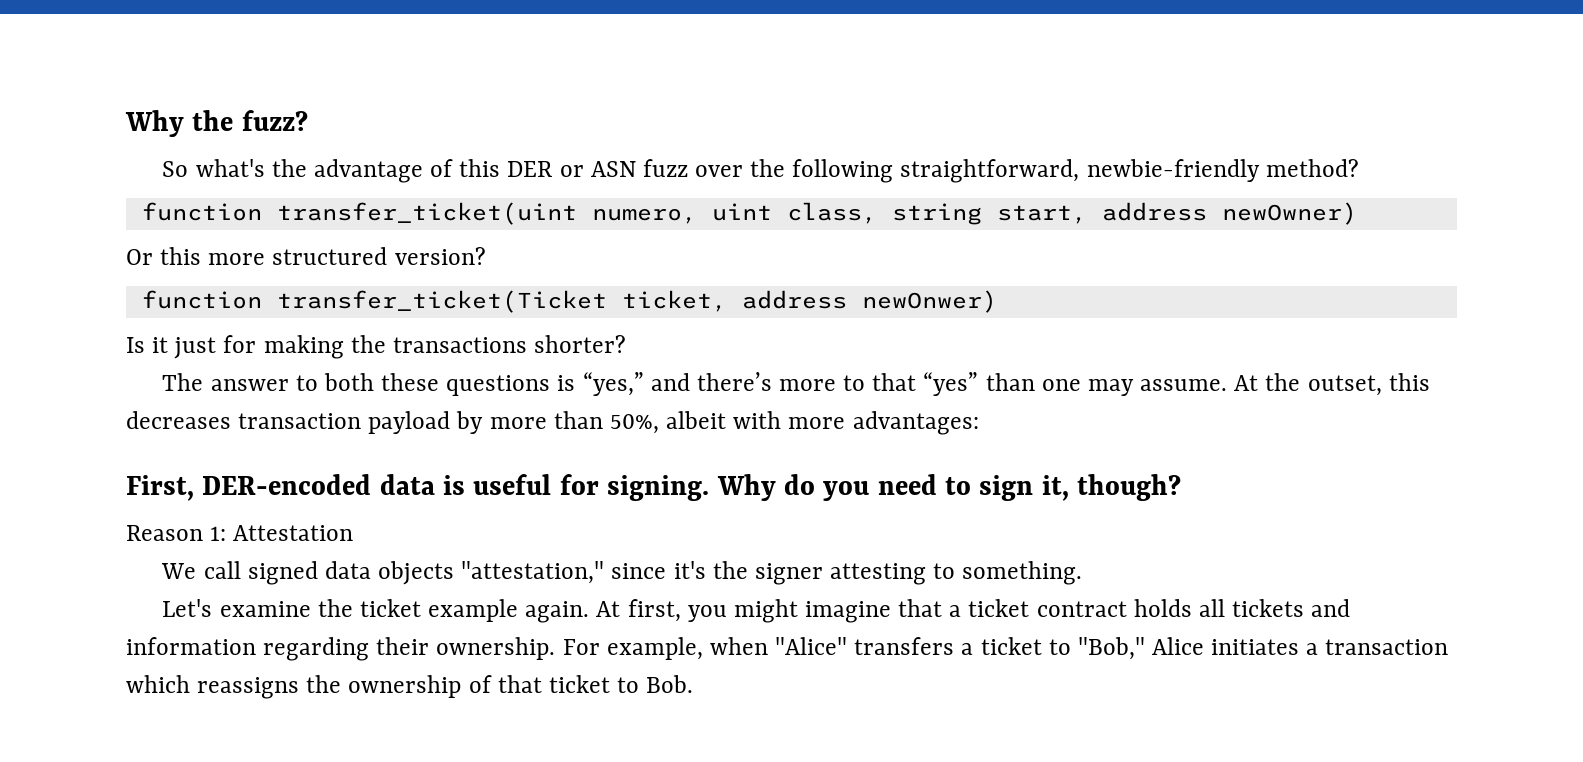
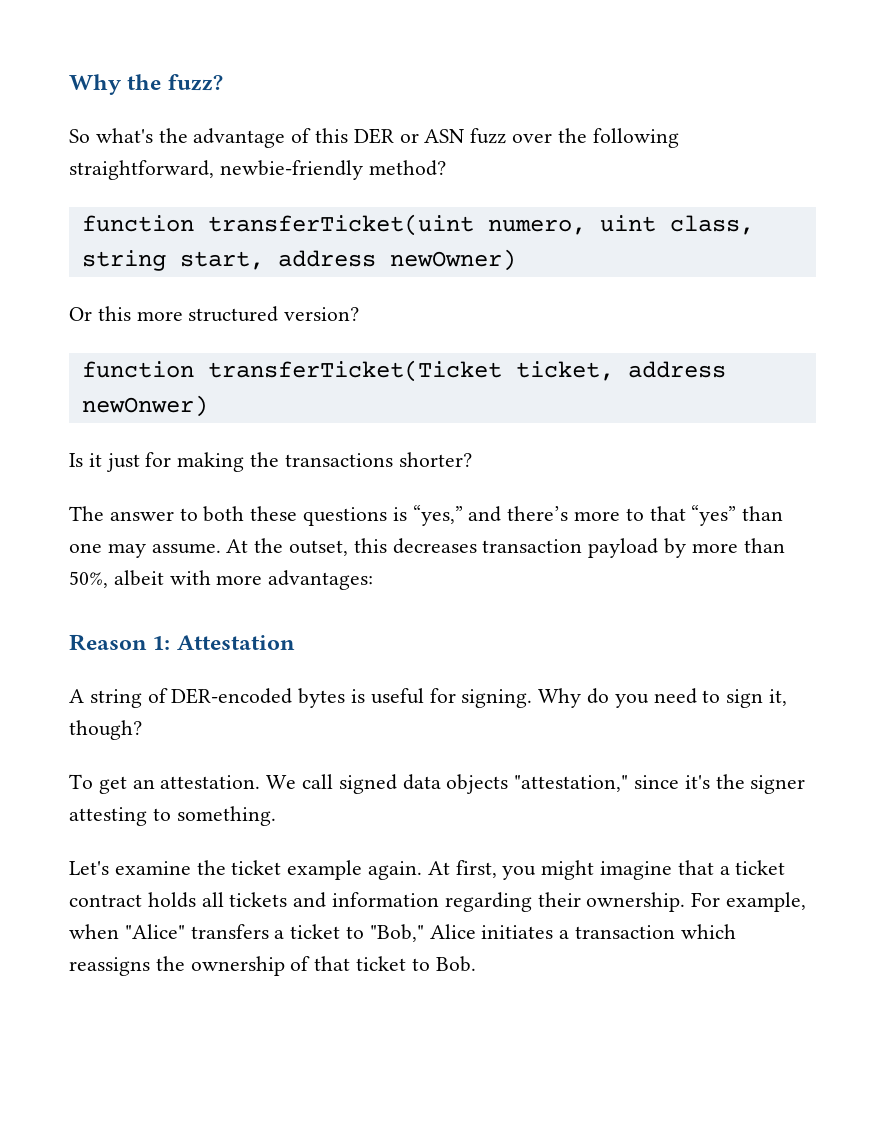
- function transfer_ticket(uint numero, uint class, string start, address newOwner)
+ function transferTicket(uint numero, uint class, string start, address newOwner)
- function transfer_ticket(Ticket ticket, address newOnwer)
+ function transferTicket(Ticket ticket, address newOnwer)
- First, DER-encoded data is useful for signing.
+ Reason 1: Attestation
+ A string of DER-encoded bytes is useful for signing.
- Reason 1: Attestation
- We call signed data objects "attestation," since it's the signer attesting to something.
+ To get an attestation. We call signed data objects "attestation," since it's the signer attesting to something.

